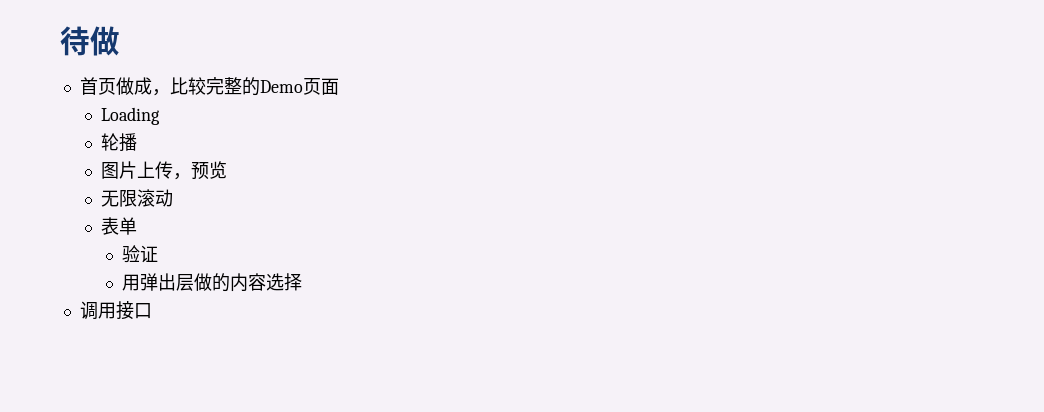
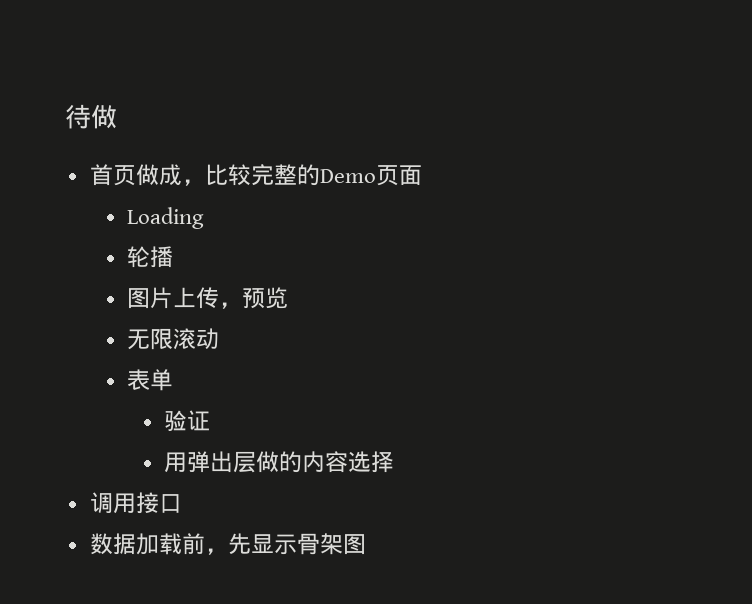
+ 数据加载前，先显示骨架图

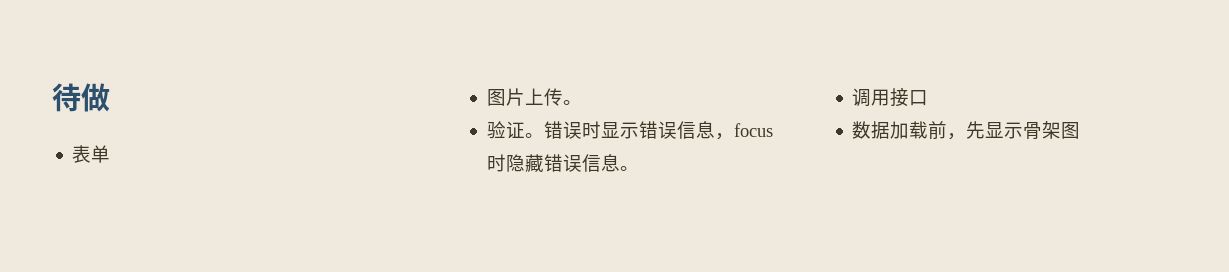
- 首页做成，比较完整的Demo页面
- Loading
- 轮播
- 图片上传，预览
- 无限滚动
  表单
- 验证
- 用弹出层做的内容选择
+ 图片上传。
+ 验证。错误时显示错误信息，focus时隐藏错误信息。

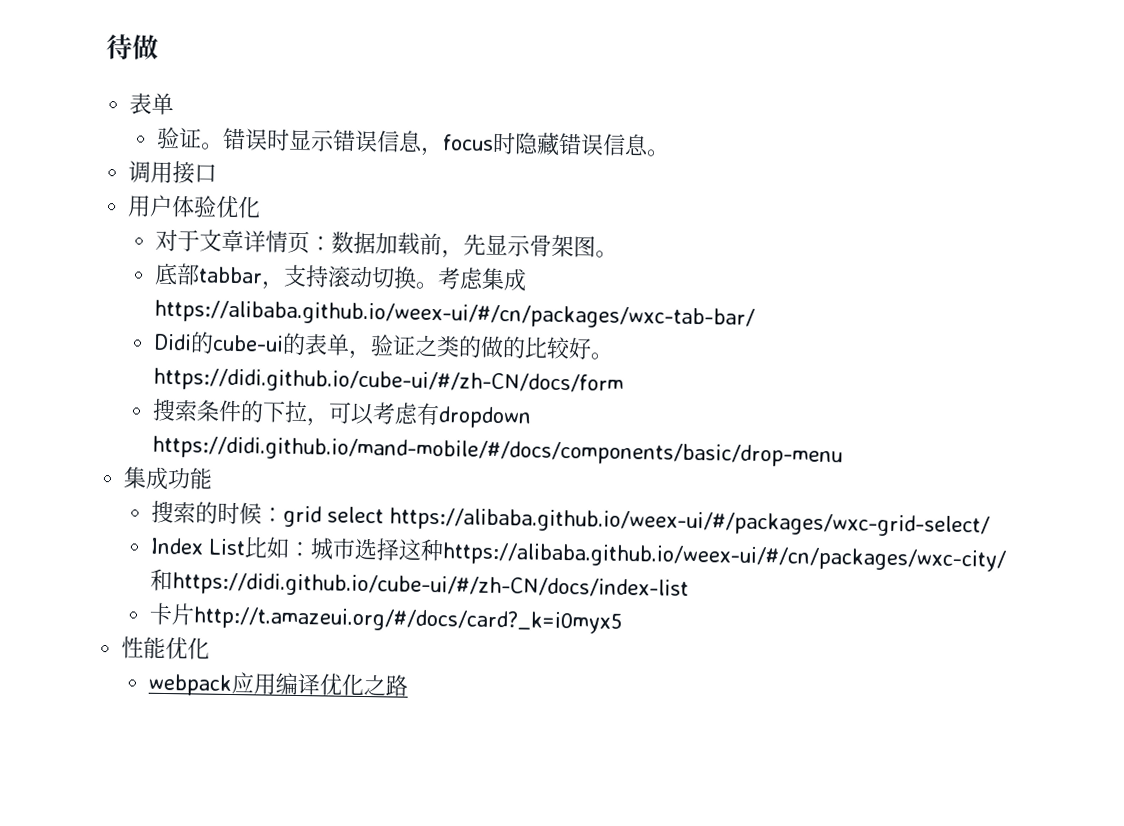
- 图片上传。
- 数据加载前，先显示骨架图
+ 用户体验优化
+ 对于文章详情页：数据加载前，先显示骨架图。
+ 底部tabbar，支持滚动切换。考虑集成https://alibaba.github.io/weex-ui/#/cn/packages/wxc-tab-bar/
+ Didi的cube-ui的表单，验证之类的做的比较好。https://didi.github.io/cube-ui/#/zh-CN/docs/form
+ 搜索条件的下拉，可以考虑有dropdown https://didi.github.io/mand-mobile/#/docs/components/basic/drop-menu
+ 集成功能
+ 搜索的时候：grid select https://alibaba.github.io/weex-ui/#/packages/wxc-grid-select/
+ Index List比如：城市选择这种https://alibaba.github.io/weex-ui/#/cn/packages/wxc-city/和https://didi.github.io/cube-ui/#/zh-CN/docs/index-list
+ 卡片http://t.amazeui.org/#/docs/card?_k=i0myx5
+ 性能优化
+ webpack应用编译优化之路

